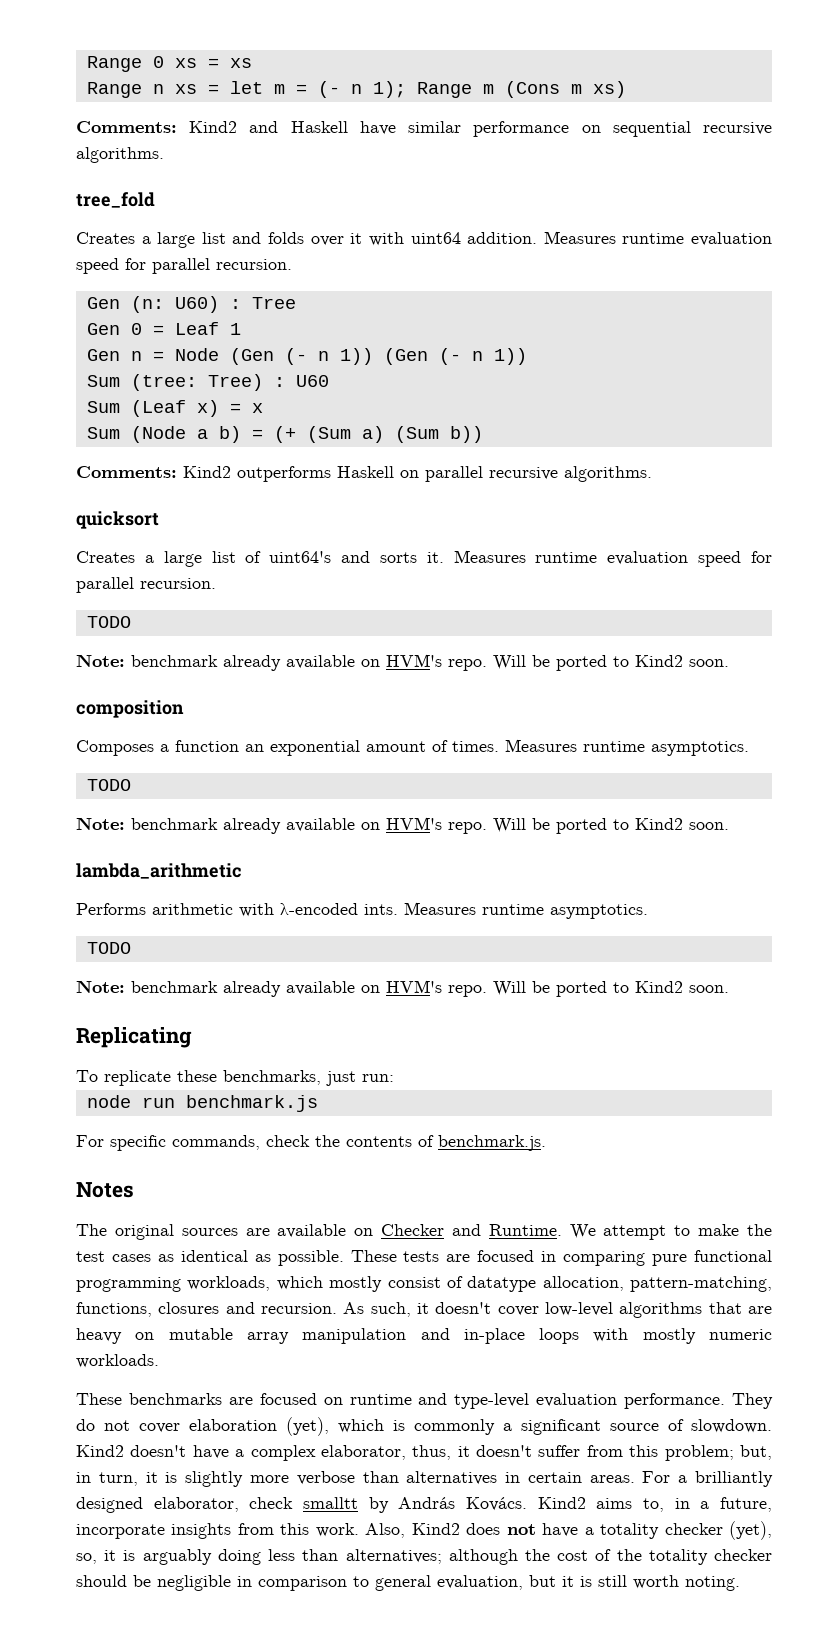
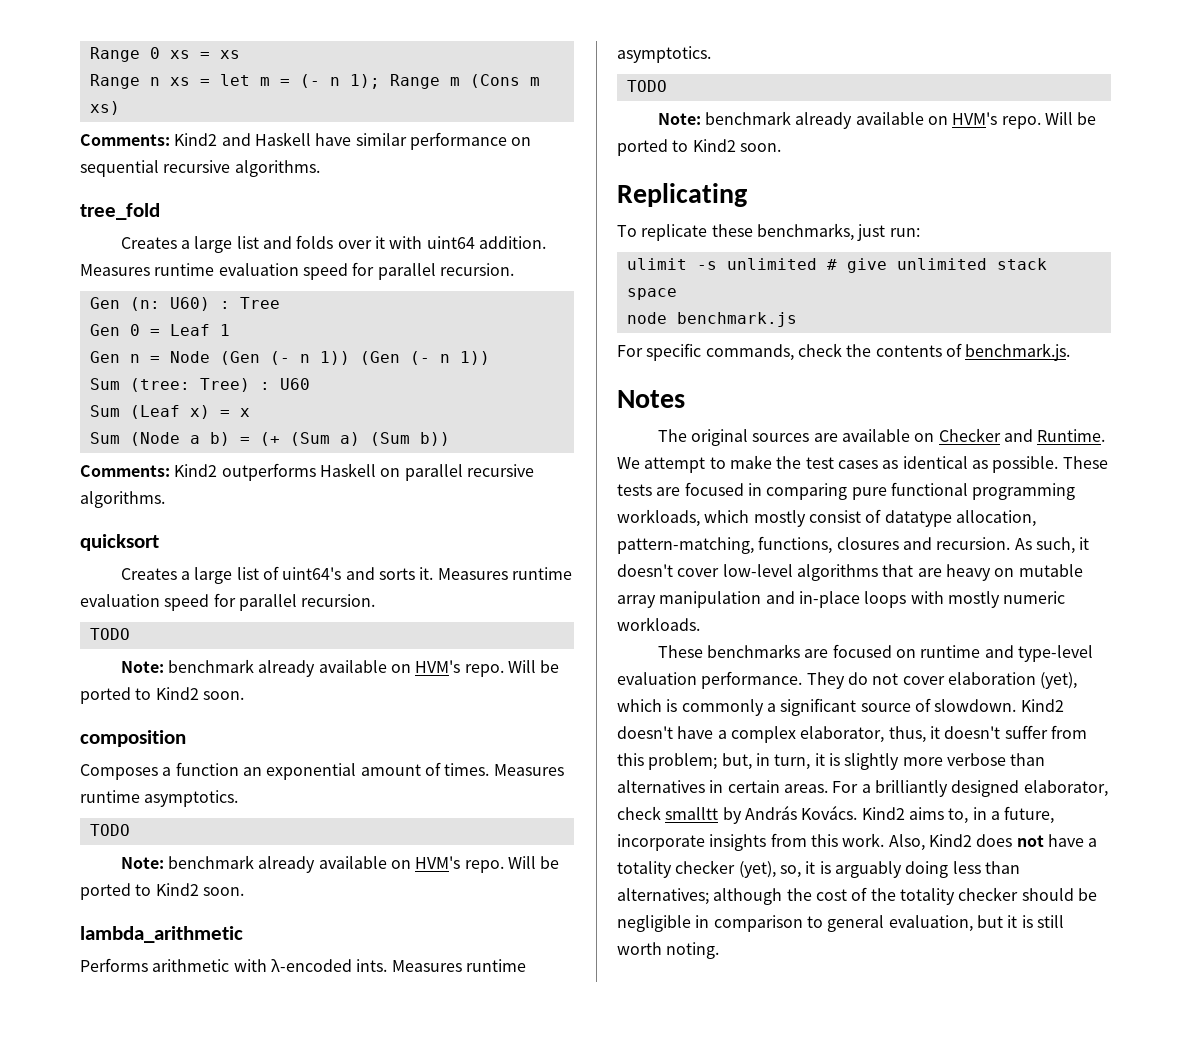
+ ulimit -s unlimited # give unlimited stack space
- node run benchmark.js
+ node benchmark.js

